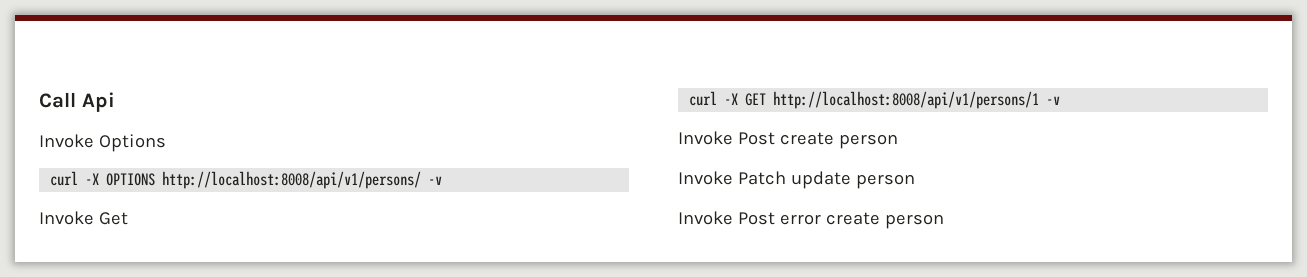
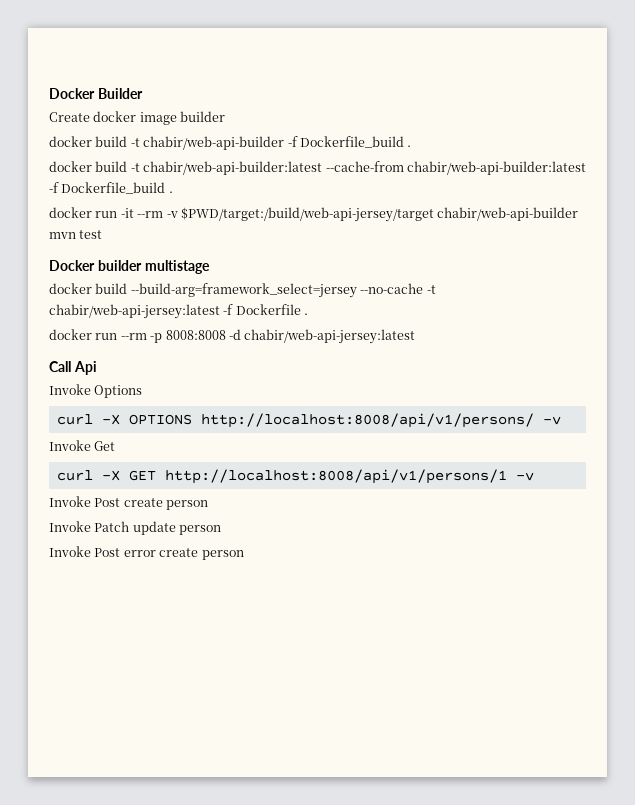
+ Docker Builder
+ Create docker image builder
+ docker build -t chabir/web-api-builder -f Dockerfile_build .
+ docker build -t chabir/web-api-builder:latest --cache-from chabir/web-api-builder:latest -f Dockerfile_build .
+ docker run -it --rm -v $PWD/target:/build/web-api-jersey/target chabir/web-api-builder mvn test
+ Docker builder multistage
+ docker build --build-arg=framework_select=jersey --no-cache -t chabir/web-api-jersey:latest -f Dockerfile .
+ docker run --rm -p 8008:8008 -d chabir/web-api-jersey:latest

